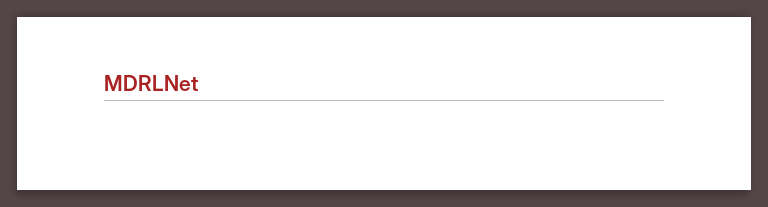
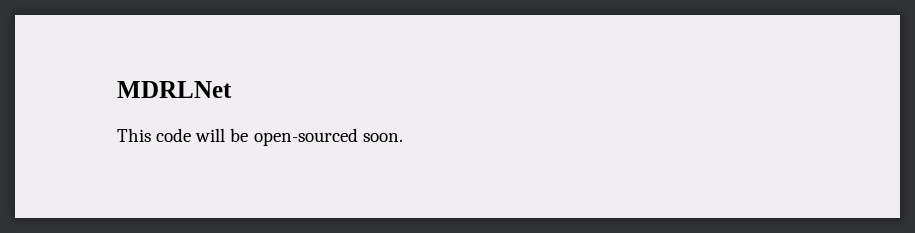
+ This code will be open-sourced soon.

